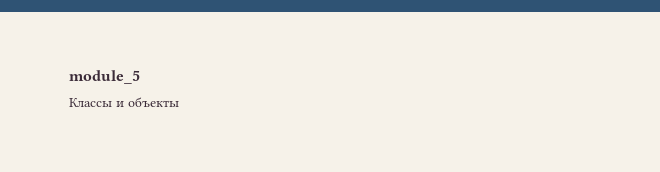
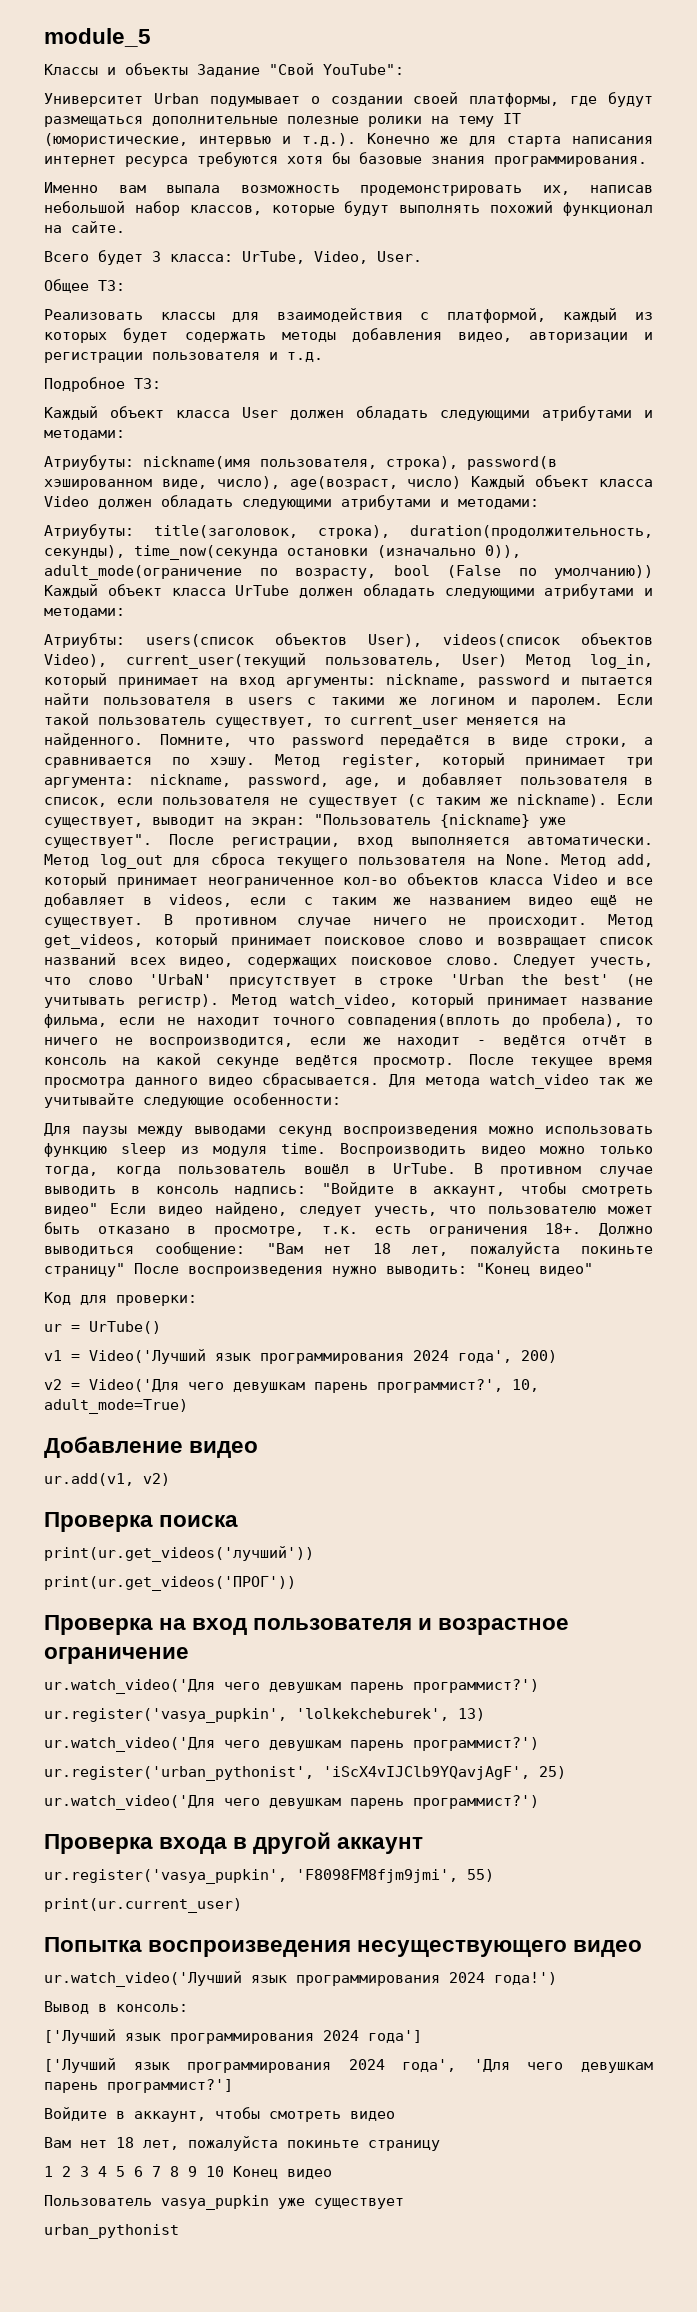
- Классы и объекты
+ Классы и объекты Задание "Свой YouTube":
+ Университет Urban подумывает о создании своей платформы, где будут размещаться дополнительные полезные ролики на тему IT (юмористические, интервью и т.д.). Конечно же для старта написания интернет ресурса требуются хотя бы базовые знания программирования.
+ Именно вам выпала возможность продемонстрировать их, написав небольшой набор классов, которые будут выполнять похожий функционал на сайте.
+ Всего будет 3 класса: UrTube, Video, User.
+ Общее ТЗ:
+ Реализовать классы для взаимодействия с платформой, каждый из которых будет содержать методы добавления видео, авторизации и регистрации пользователя и т.д.
+ Подробное ТЗ:
+ Каждый объект класса User должен обладать следующими атрибутами и методами:
+ Атриубуты: nickname(имя пользователя, строка), password(в хэшированном виде, число), age(возраст, число) Каждый объект класса Video должен обладать следующими атрибутами и методами:
+ Атриубуты: title(заголовок, строка), duration(продолжительность, секунды), time_now(секунда остановки (изначально 0)), adult_mode(ограничение по возрасту, bool (False по умолчанию)) Каждый объект класса UrTube должен обладать следующими атрибутами и методами:
+ Атриубты: users(список объектов User), videos(список объектов Video), current_user(текущий пользователь, User) Метод log_in, который принимает на вход аргументы: nickname, password и пытается найти пользователя в users с такими же логином и паролем. Если такой пользователь существует, то current_user меняется на найденного. Помните, что password передаётся в виде строки, а сравнивается по хэшу. Метод register, который принимает три аргумента: nickname, password, age, и добавляет пользователя в список, если пользователя не существует (с таким же nickname). Если существует, выводит на экран: "Пользователь {nickname} уже существует". После регистрации, вход выполняется автоматически. Метод log_out для сброса текущего пользователя на None. Метод add, который принимает неограниченное кол-во объектов класса Video и все добавляет в videos, если с таким же названием видео ещё не существует. В противном случае ничего не происходит. Метод get_videos, который принимает поисковое слово и возвращает список названий всех видео, содержащих поисковое слово. Следует учесть, что слово 'UrbaN' присутствует в строке 'Urban the best' (не учитывать регистр). Метод watch_video, который принимает название фильма, если не находит точного совпадения(вплоть до пробела), то ничего не воспроизводится, если же находит - ведётся отчёт в консоль на какой секунде ведётся просмотр. После текущее время просмотра данного видео сбрасывается. Для метода watch_video так же учитывайте следующие особенности:
+ Для паузы между выводами секунд воспроизведения можно использовать функцию sleep из модуля time. Воспроизводить видео можно только тогда, когда пользователь вошёл в UrTube. В противном случае выводить в консоль надпись: "Войдите в аккаунт, чтобы смотреть видео" Если видео найдено, следует учесть, что пользователю может быть отказано в просмотре, т.к. есть ограничения 18+. Должно выводиться сообщение: "Вам нет 18 лет, пожалуйста покиньте страницу" После воспроизведения нужно выводить: "Конец видео"
+ Код для проверки:
+ ur = UrTube()
+ v1 = Video('Лучший язык программирования 2024 года', 200)
+ v2 = Video('Для чего девушкам парень программист?', 10, adult_mode=True)
+ Добавление видео
+ ur.add(v1, v2)
+ Проверка поиска
+ print(ur.get_videos('лучший'))
+ print(ur.get_videos('ПРОГ'))
+ Проверка на вход пользователя и возрастное ограничение
+ ur.watch_video('Для чего девушкам парень программист?')
+ ur.register('vasya_pupkin', 'lolkekcheburek', 13)
+ ur.watch_video('Для чего девушкам парень программист?')
+ ur.register('urban_pythonist', 'iScX4vIJClb9YQavjAgF', 25)
+ ur.watch_video('Для чего девушкам парень программист?')
+ Проверка входа в другой аккаунт
+ ur.register('vasya_pupkin', 'F8098FM8fjm9jmi', 55)
+ print(ur.current_user)
+ Попытка воспроизведения несуществующего видео
+ ur.watch_video('Лучший язык программирования 2024 года!')
+ Вывод в консоль:
+ ['Лучший язык программирования 2024 года']
+ ['Лучший язык программирования 2024 года', 'Для чего девушкам парень программист?']
+ Войдите в аккаунт, чтобы смотреть видео
+ Вам нет 18 лет, пожалуйста покиньте страницу
+ 1 2 3 4 5 6 7 8 9 10 Конец видео
+ Пользователь vasya_pupkin уже существует
+ urban_pythonist

